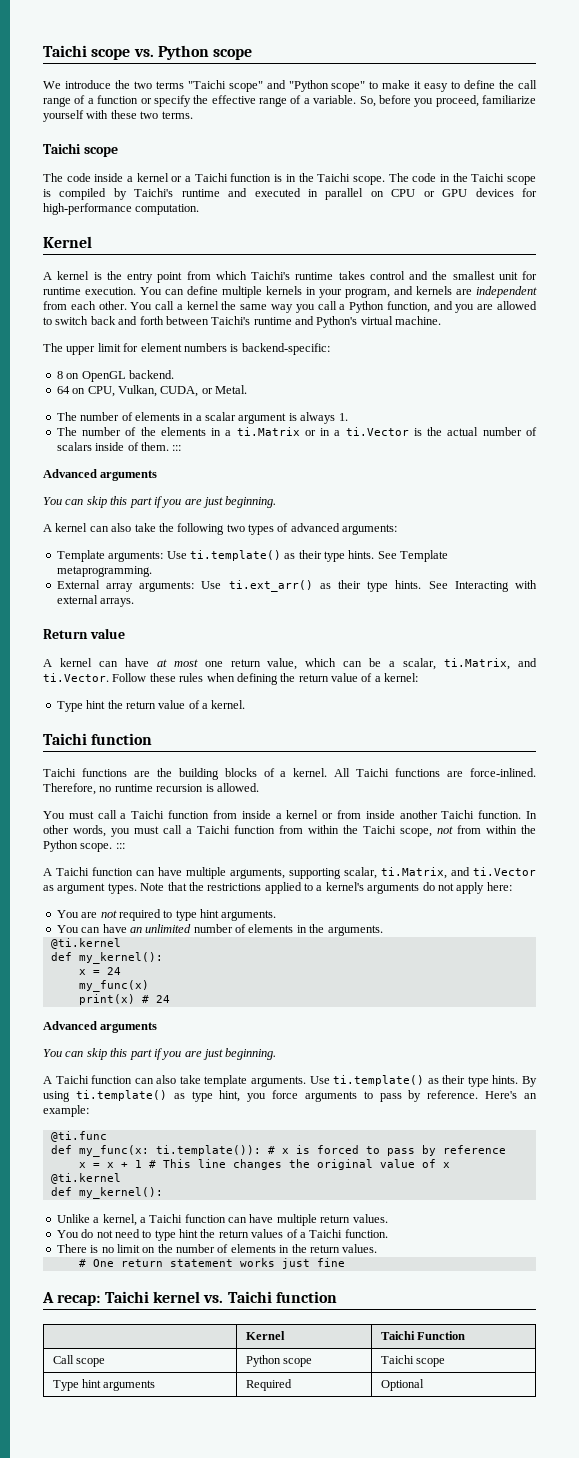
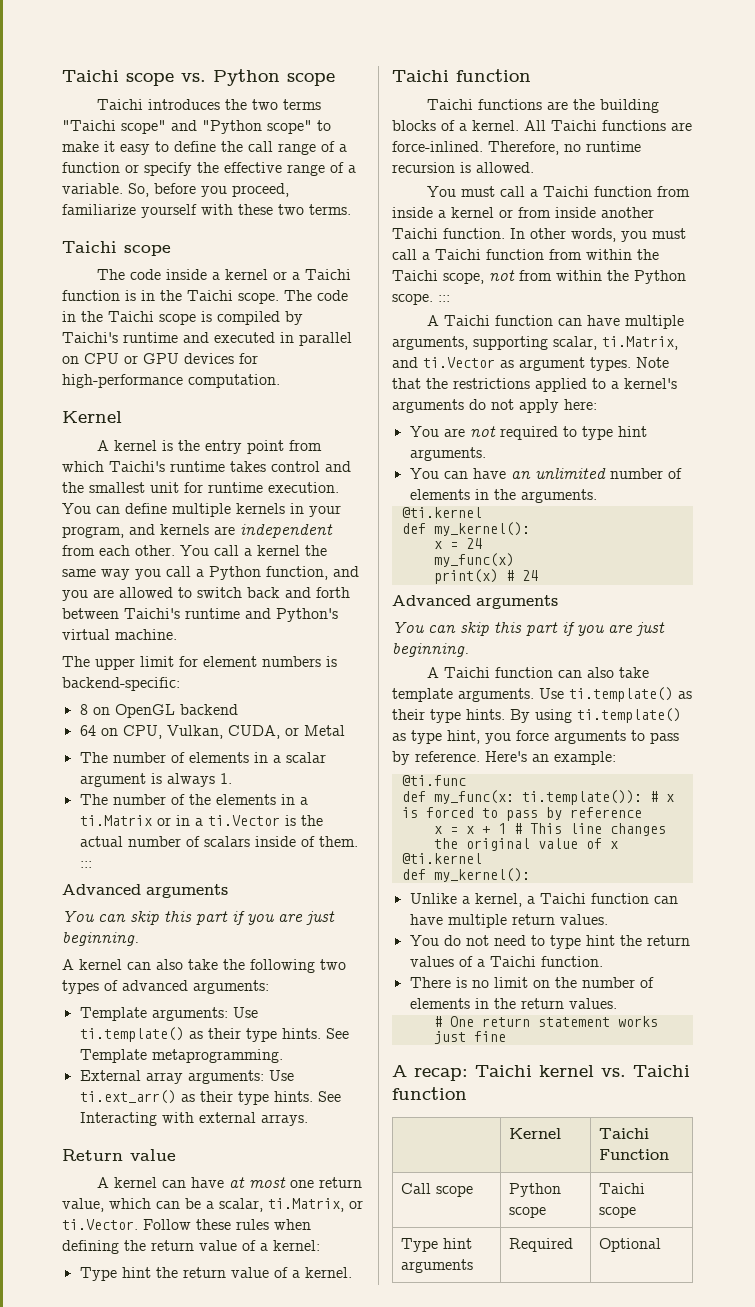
- We introduce the two terms "Taichi scope" and "Python scope" to make it easy to define the call range of a function or specify the effective range of a variable.
+ Taichi introduces the two terms "Taichi scope" and "Python scope" to make it easy to define the call range of a function or specify the effective range of a variable.
- 8 on OpenGL backend.
+ 8 on OpenGL backend
- 64 on CPU, Vulkan, CUDA, or Metal.
+ 64 on CPU, Vulkan, CUDA, or Metal
- A kernel can have at most one return value, which can be a scalar, ti.Matrix, and ti.Vector. Follow these rules when defining the return value of a kernel:
+ A kernel can have at most one return value, which can be a scalar, ti.Matrix, or ti.Vector. Follow these rules when defining the return value of a kernel:

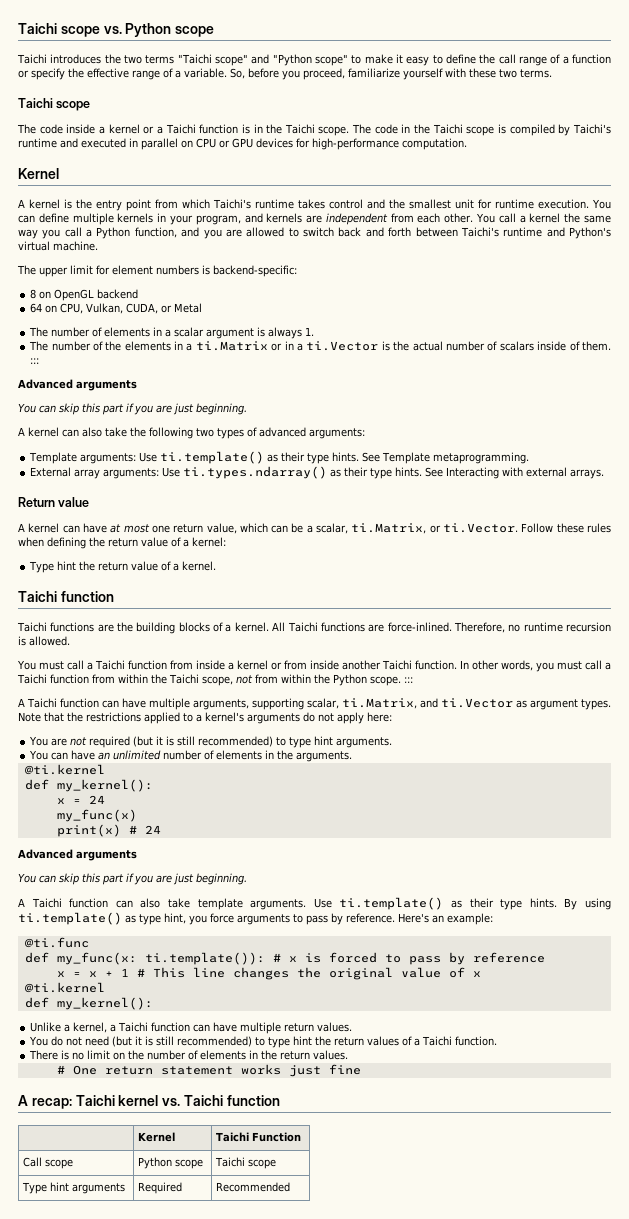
- External array arguments: Use ti.ext_arr() as their type hints.
+ External array arguments: Use ti.types.ndarray() as their type hints.
- You are not required to type hint arguments.
+ You are not required (but it is still recommended) to type hint arguments.
- You do not need to type hint the return values of a Taichi function.
+ You do not need (but it is still recommended) to type hint the return values of a Taichi function.
- Type hint arguments | Required | Optional
+ Type hint arguments | Required | Recommended

